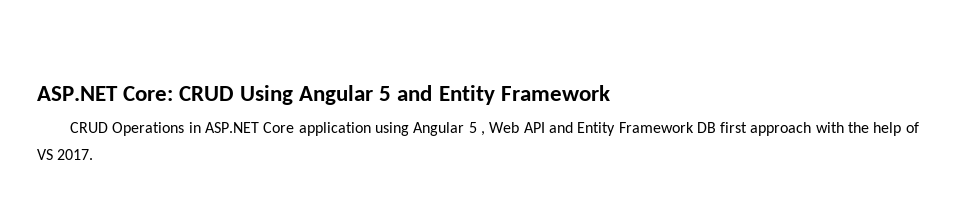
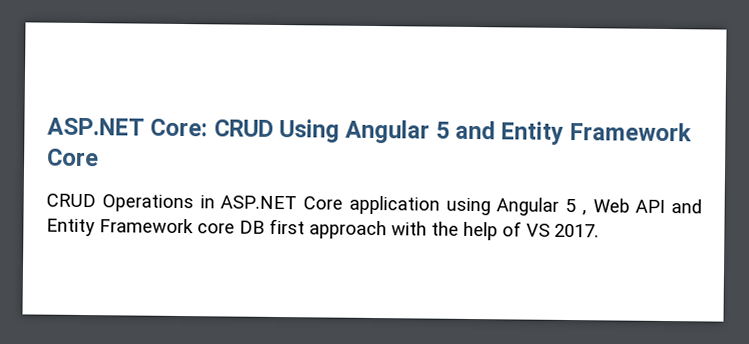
- ASP.NET Core: CRUD Using Angular 5 and Entity Framework
+ ASP.NET Core: CRUD Using Angular 5 and Entity Framework Core
- CRUD Operations in ASP.NET Core application using Angular 5 , Web API and Entity Framework DB first approach with the help of VS 2017.
+ CRUD Operations in ASP.NET Core application using Angular 5 , Web API and Entity Framework core DB first approach with the help of VS 2017.

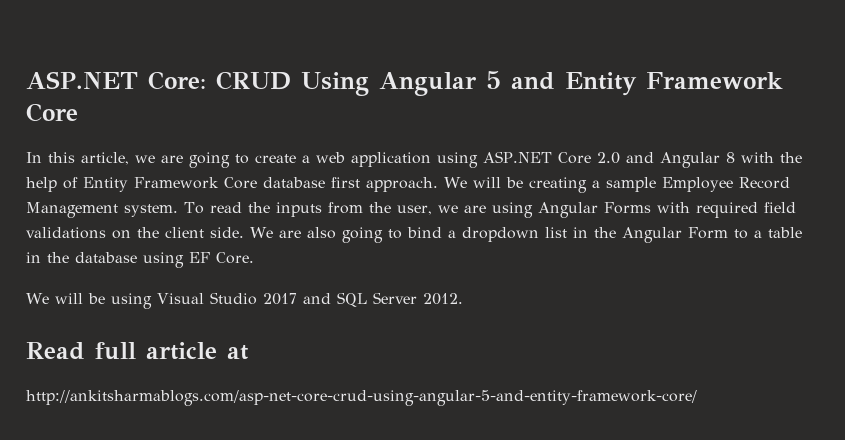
- CRUD Operations in ASP.NET Core application using Angular 5 , Web API and Entity Framework core DB first approach with the help of VS 2017.
+ In this article, we are going to create a web application using ASP.NET Core 2.0 and Angular 8 with the help of Entity Framework Core database first approach. We will be creating a sample Employee Record Management system. To read the inputs from the user, we are using Angular Forms with required field validations on the client side. We are also going to bind a dropdown list in the Angular Form to a table in the database using EF Core.
+ We will be using Visual Studio 2017 and SQL Server 2012.
+ Read full article at
+ http://ankitsharmablogs.com/asp-net-core-crud-using-angular-5-and-entity-framework-core/

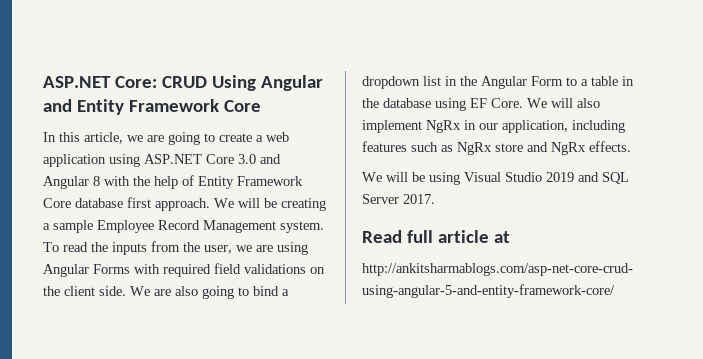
- ASP.NET Core: CRUD Using Angular 5 and Entity Framework Core
+ ASP.NET Core: CRUD Using Angular and Entity Framework Core
- In this article, we are going to create a web application using ASP.NET Core 2.0 and Angular 8 with the help of Entity Framework Core database first approach.
+ In this article, we are going to create a web application using ASP.NET Core 3.0 and Angular 8 with the help of Entity Framework Core database first approach.
+ We will also implement NgRx in our application, including features such as NgRx store and NgRx effects.
- We will be using Visual Studio 2017 and SQL Server 2012.
+ We will be using Visual Studio 2019 and SQL Server 2017.

